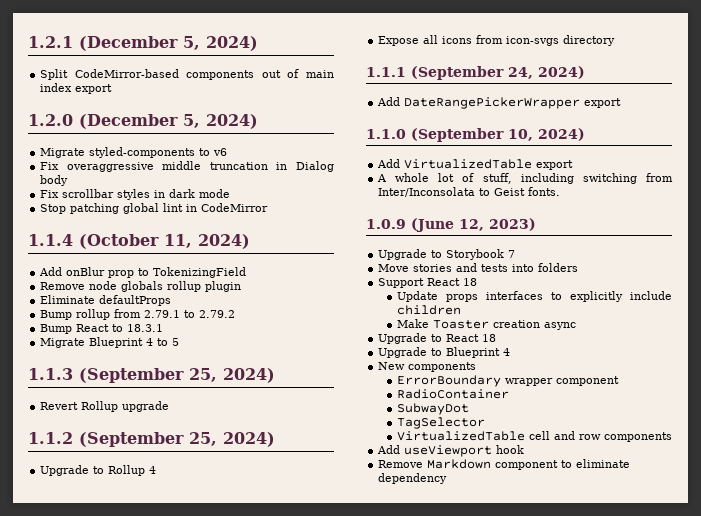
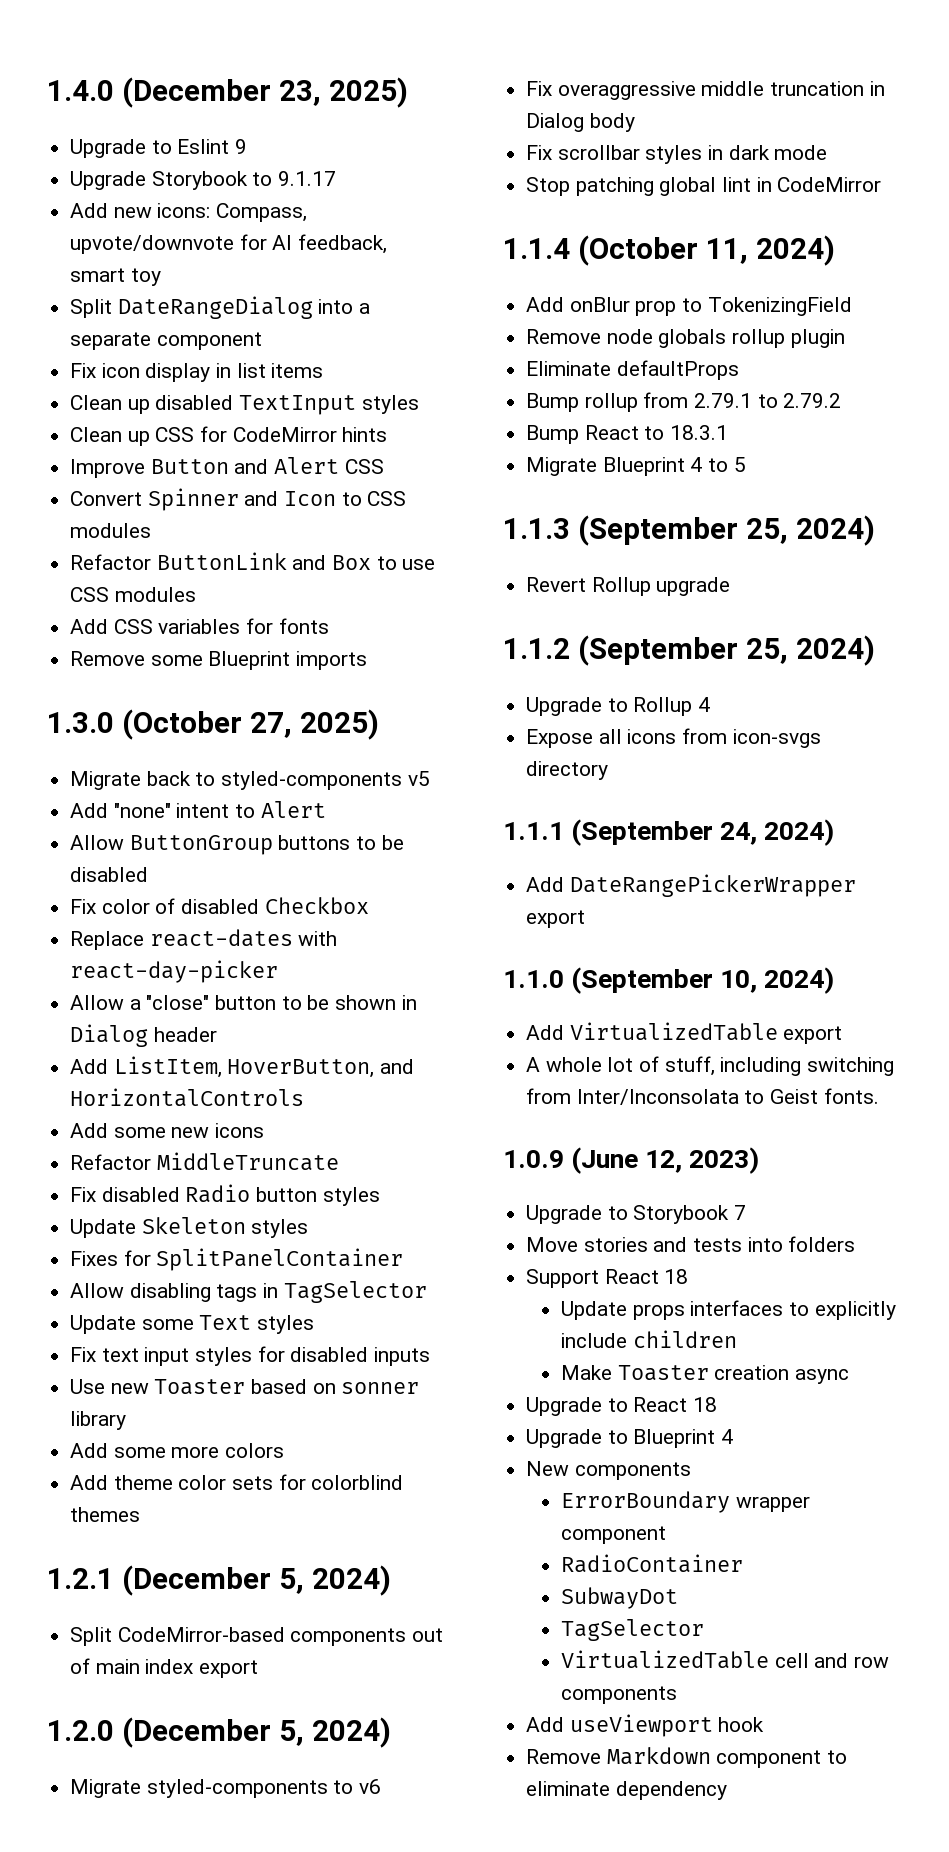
+ 1.4.0 (December 23, 2025)
+ Upgrade to Eslint 9
+ Upgrade Storybook to 9.1.17
+ Add new icons: Compass, upvote/downvote for AI feedback, smart toy
+ Split DateRangeDialog into a separate component
+ Fix icon display in list items
+ Clean up disabled TextInput styles
+ Clean up CSS for CodeMirror hints
+ Improve Button and Alert CSS
+ Convert Spinner and Icon to CSS modules
+ Refactor ButtonLink and Box to use CSS modules
+ Add CSS variables for fonts
+ Remove some Blueprint imports
+ 1.3.0 (October 27, 2025)
+ Migrate back to styled-components v5
+ Add "none" intent to Alert
+ Allow ButtonGroup buttons to be disabled
+ Fix color of disabled Checkbox
+ Replace react-dates with react-day-picker
+ Allow a "close" button to be shown in Dialog header
+ Add ListItem, HoverButton, and HorizontalControls
+ Add some new icons
+ Refactor MiddleTruncate
+ Fix disabled Radio button styles
+ Update Skeleton styles
+ Fixes for SplitPanelContainer
+ Allow disabling tags in TagSelector
+ Update some Text styles
+ Fix text input styles for disabled inputs
+ Use new Toaster based on sonner library
+ Add some more colors
+ Add theme color sets for colorblind themes

